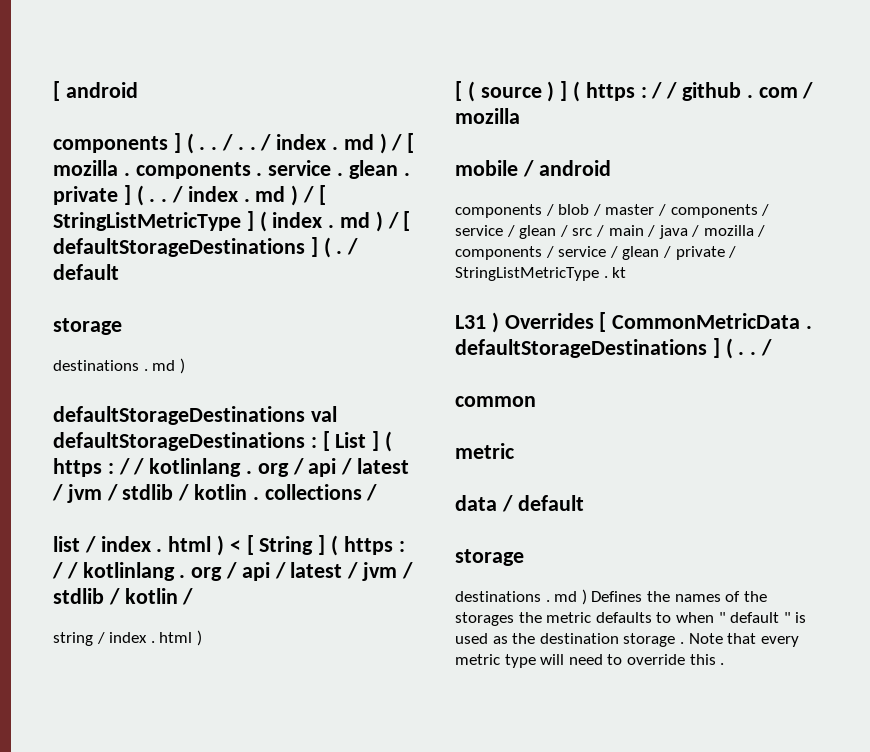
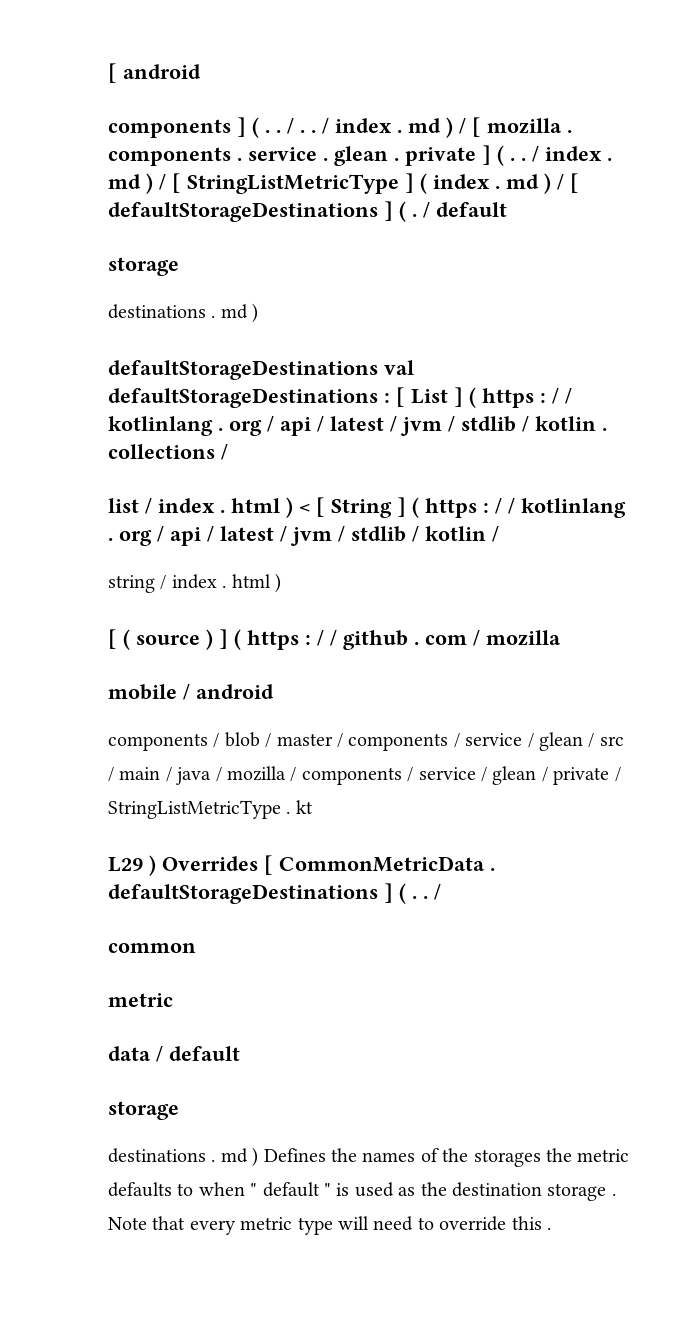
- L31 ) Overrides [ CommonMetricData . defaultStorageDestinations ] ( . .
+ L29 ) Overrides [ CommonMetricData . defaultStorageDestinations ] ( . .

